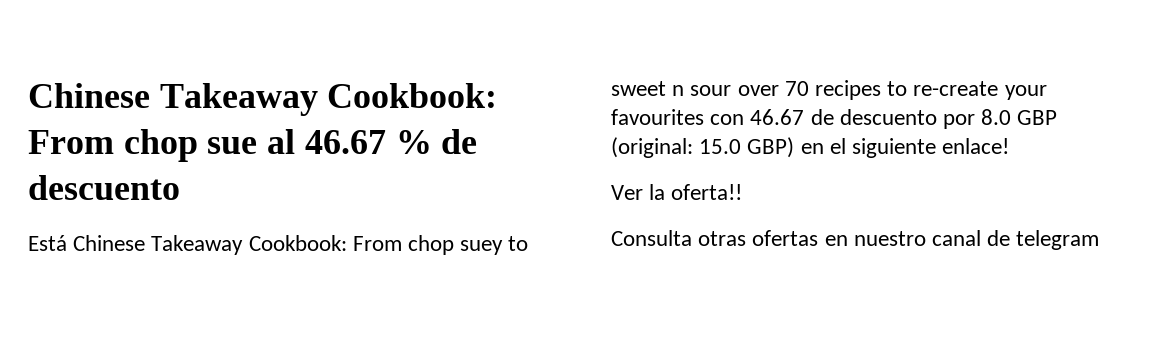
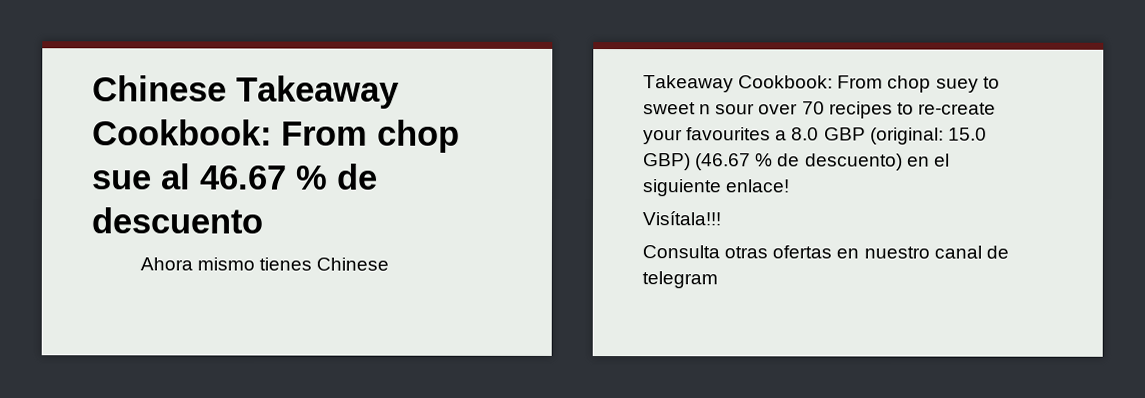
- Está Chinese Takeaway Cookbook: From chop suey to sweet n sour over 70 recipes to re-create your favourites con 46.67 de descuento por 8.0 GBP (original: 15.0 GBP) en el siguiente enlace!
+ Ahora mismo tienes Chinese Takeaway Cookbook: From chop suey to sweet n sour over 70 recipes to re-create your favourites a 8.0 GBP (original: 15.0 GBP) (46.67 % de descuento) en el siguiente enlace!
- Ver la oferta!!
+ Visítala!!!

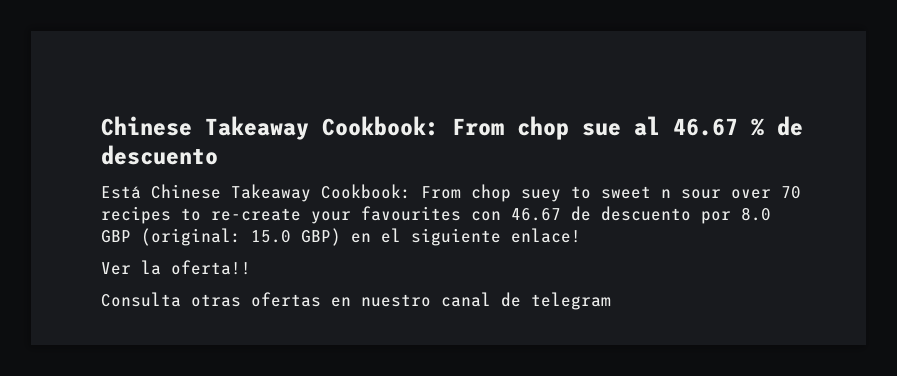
- Ahora mismo tienes Chinese Takeaway Cookbook: From chop suey to sweet n sour over 70 recipes to re-create your favourites a 8.0 GBP (original: 15.0 GBP) (46.67 % de descuento) en el siguiente enlace!
+ Está Chinese Takeaway Cookbook: From chop suey to sweet n sour over 70 recipes to re-create your favourites con 46.67 de descuento por 8.0 GBP (original: 15.0 GBP) en el siguiente enlace!
- Visítala!!!
+ Ver la oferta!!

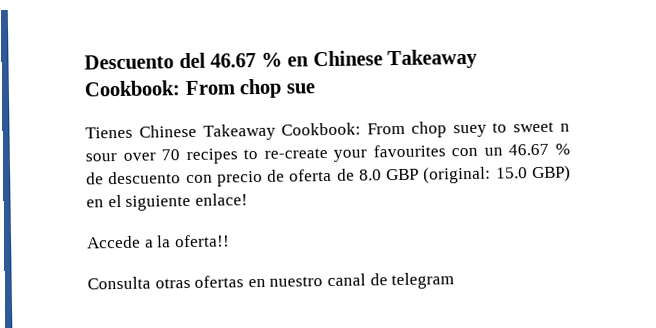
- Chinese Takeaway Cookbook: From chop sue al 46.67 % de descuento
- Está Chinese Takeaway Cookbook: From chop suey to sweet n sour over 70 recipes to re-create your favourites con 46.67 de descuento por 8.0 GBP (original: 15.0 GBP) en el siguiente enlace!
+ Descuento del 46.67 % en Chinese Takeaway Cookbook: From chop sue
+ Tienes Chinese Takeaway Cookbook: From chop suey to sweet n sour over 70 recipes to re-create your favourites con un 46.67 % de descuento con precio de oferta de 8.0 GBP (original: 15.0 GBP) en el siguiente enlace!
- Ver la oferta!!
+ Accede a la oferta!!

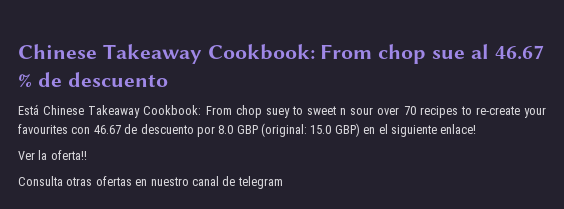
- Descuento del 46.67 % en Chinese Takeaway Cookbook: From chop sue
- Tienes Chinese Takeaway Cookbook: From chop suey to sweet n sour over 70 recipes to re-create your favourites con un 46.67 % de descuento con precio de oferta de 8.0 GBP (original: 15.0 GBP) en el siguiente enlace!
+ Chinese Takeaway Cookbook: From chop sue al 46.67 % de descuento
+ Está Chinese Takeaway Cookbook: From chop suey to sweet n sour over 70 recipes to re-create your favourites con 46.67 de descuento por 8.0 GBP (original: 15.0 GBP) en el siguiente enlace!
- Accede a la oferta!!
+ Ver la oferta!!

